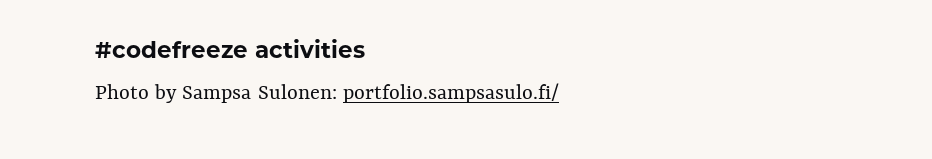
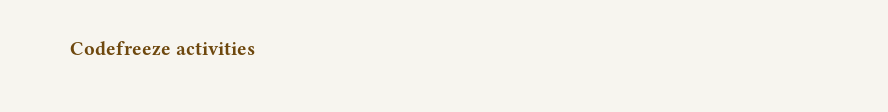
- #codefreeze activities
+ Codefreeze activities
- Photo by Sampsa Sulonen: portfolio.sampsasulo.fi/

